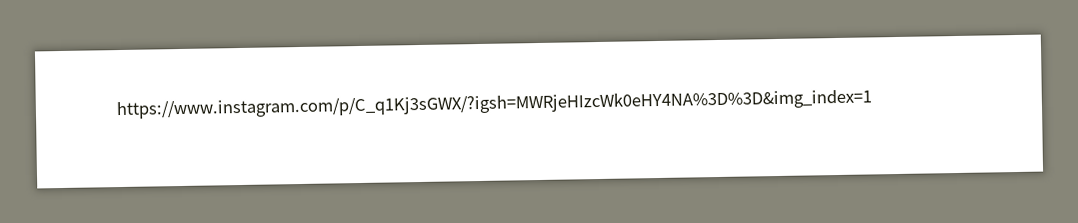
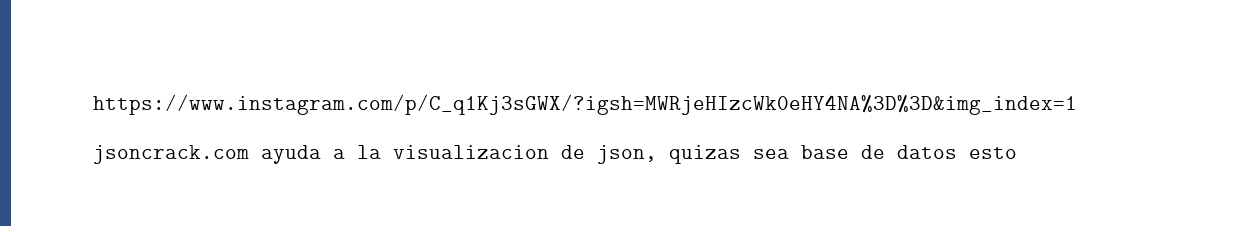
+ jsoncrack.com ayuda a la visualizacion de json, quizas sea base de datos esto

